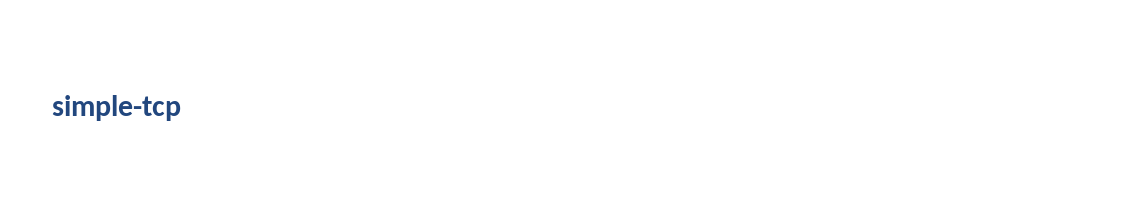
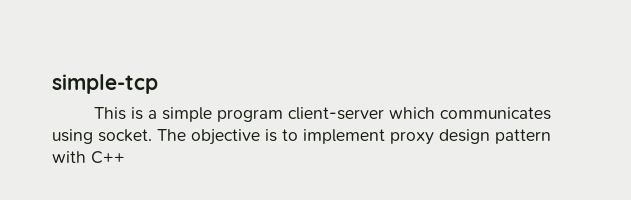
+ This is a simple program client-server which communicates using socket. The objective is to implement proxy design pattern with C++

